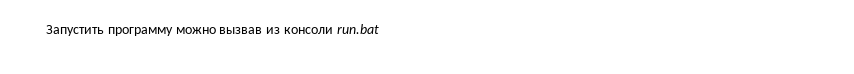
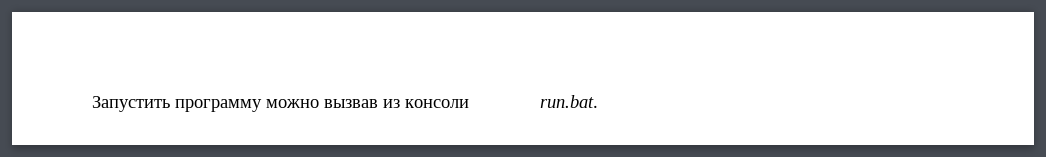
- Запустить программу можно вызвав из консоли run.bat
+ Запустить программу можно вызвав из консоли run.bat.

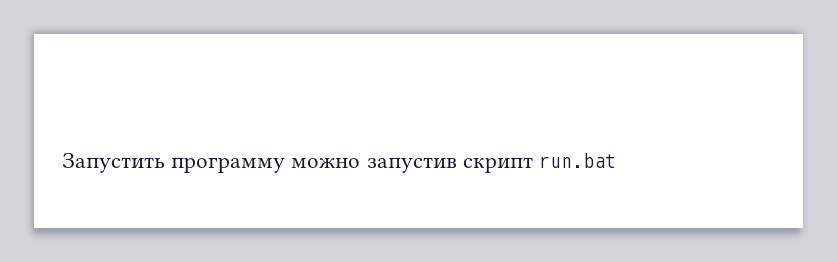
- Запустить программу можно вызвав из консоли run.bat.
+ Запустить программу можно запустив скрипт run.bat

